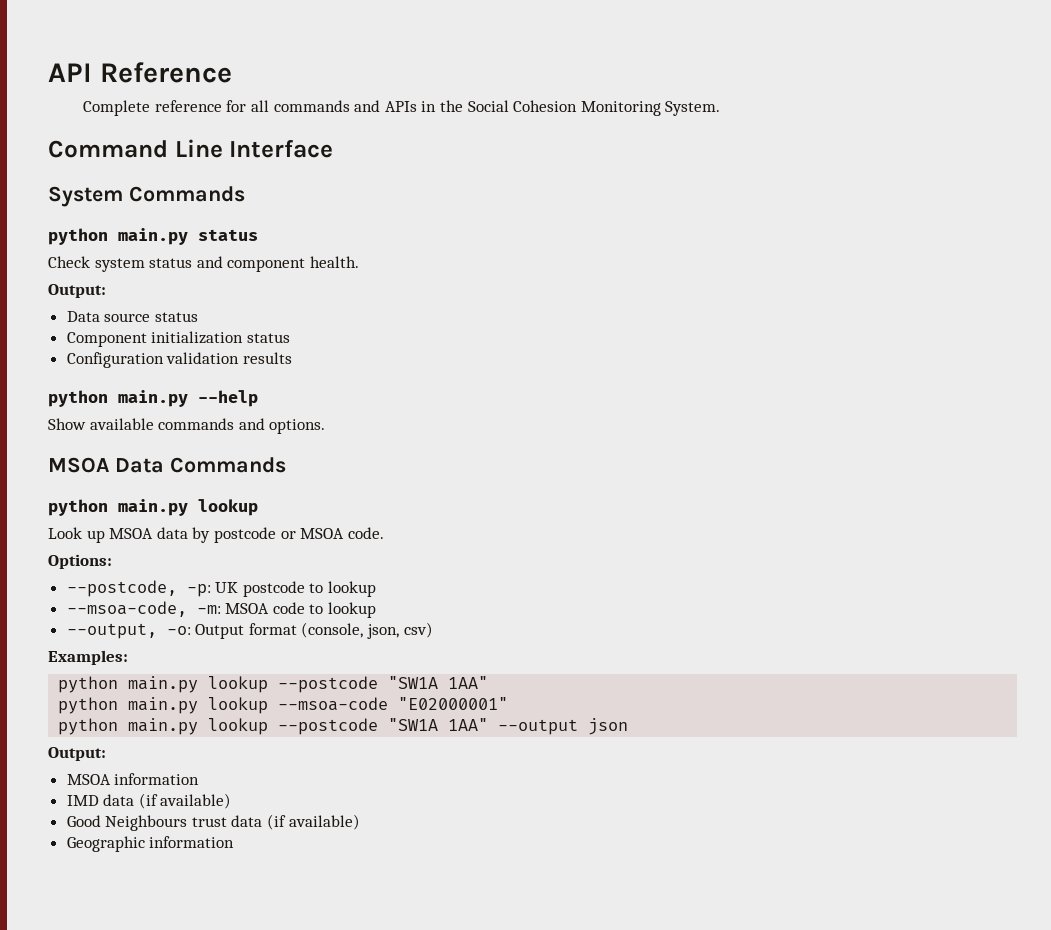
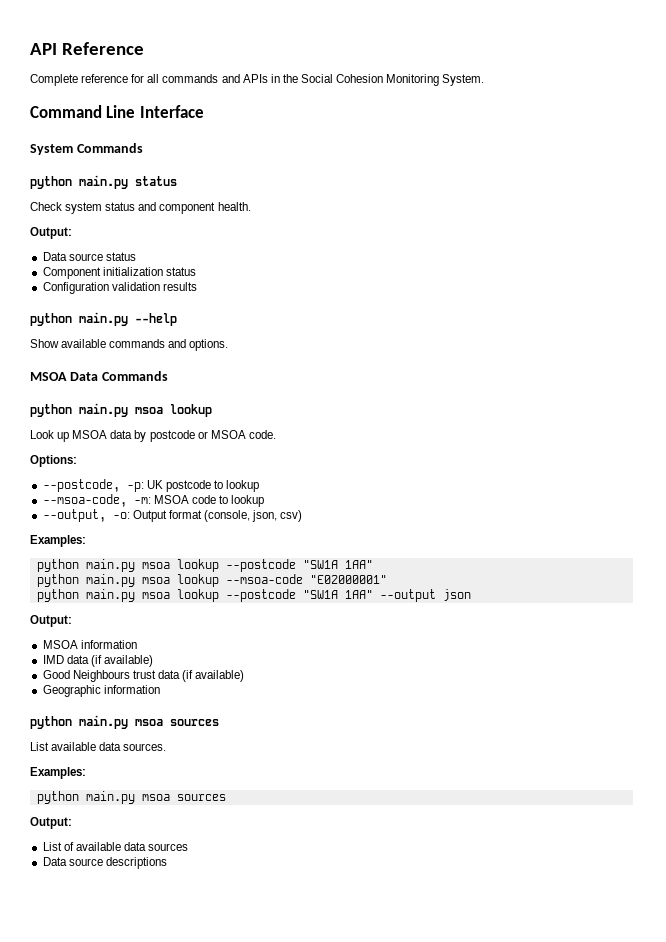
  MSOA Data Commands
- python main.py lookup
+ python main.py msoa lookup
  --output, -o: Output format (console, json, csv)
  Examples:
- python main.py lookup --postcode "SW1A 1AA"
+ python main.py msoa lookup --postcode "SW1A 1AA"
- python main.py lookup --msoa-code "E02000001"
+ python main.py msoa lookup --msoa-code "E02000001"
- python main.py lookup --postcode "SW1A 1AA" --output json
+ python main.py msoa lookup --postcode "SW1A 1AA" --output json
  Geographic information
+ python main.py msoa sources
+ List available data sources.
+ Examples:
+ python main.py msoa sources
+ Output:
+ List of available data sources
+ Data source descriptions

